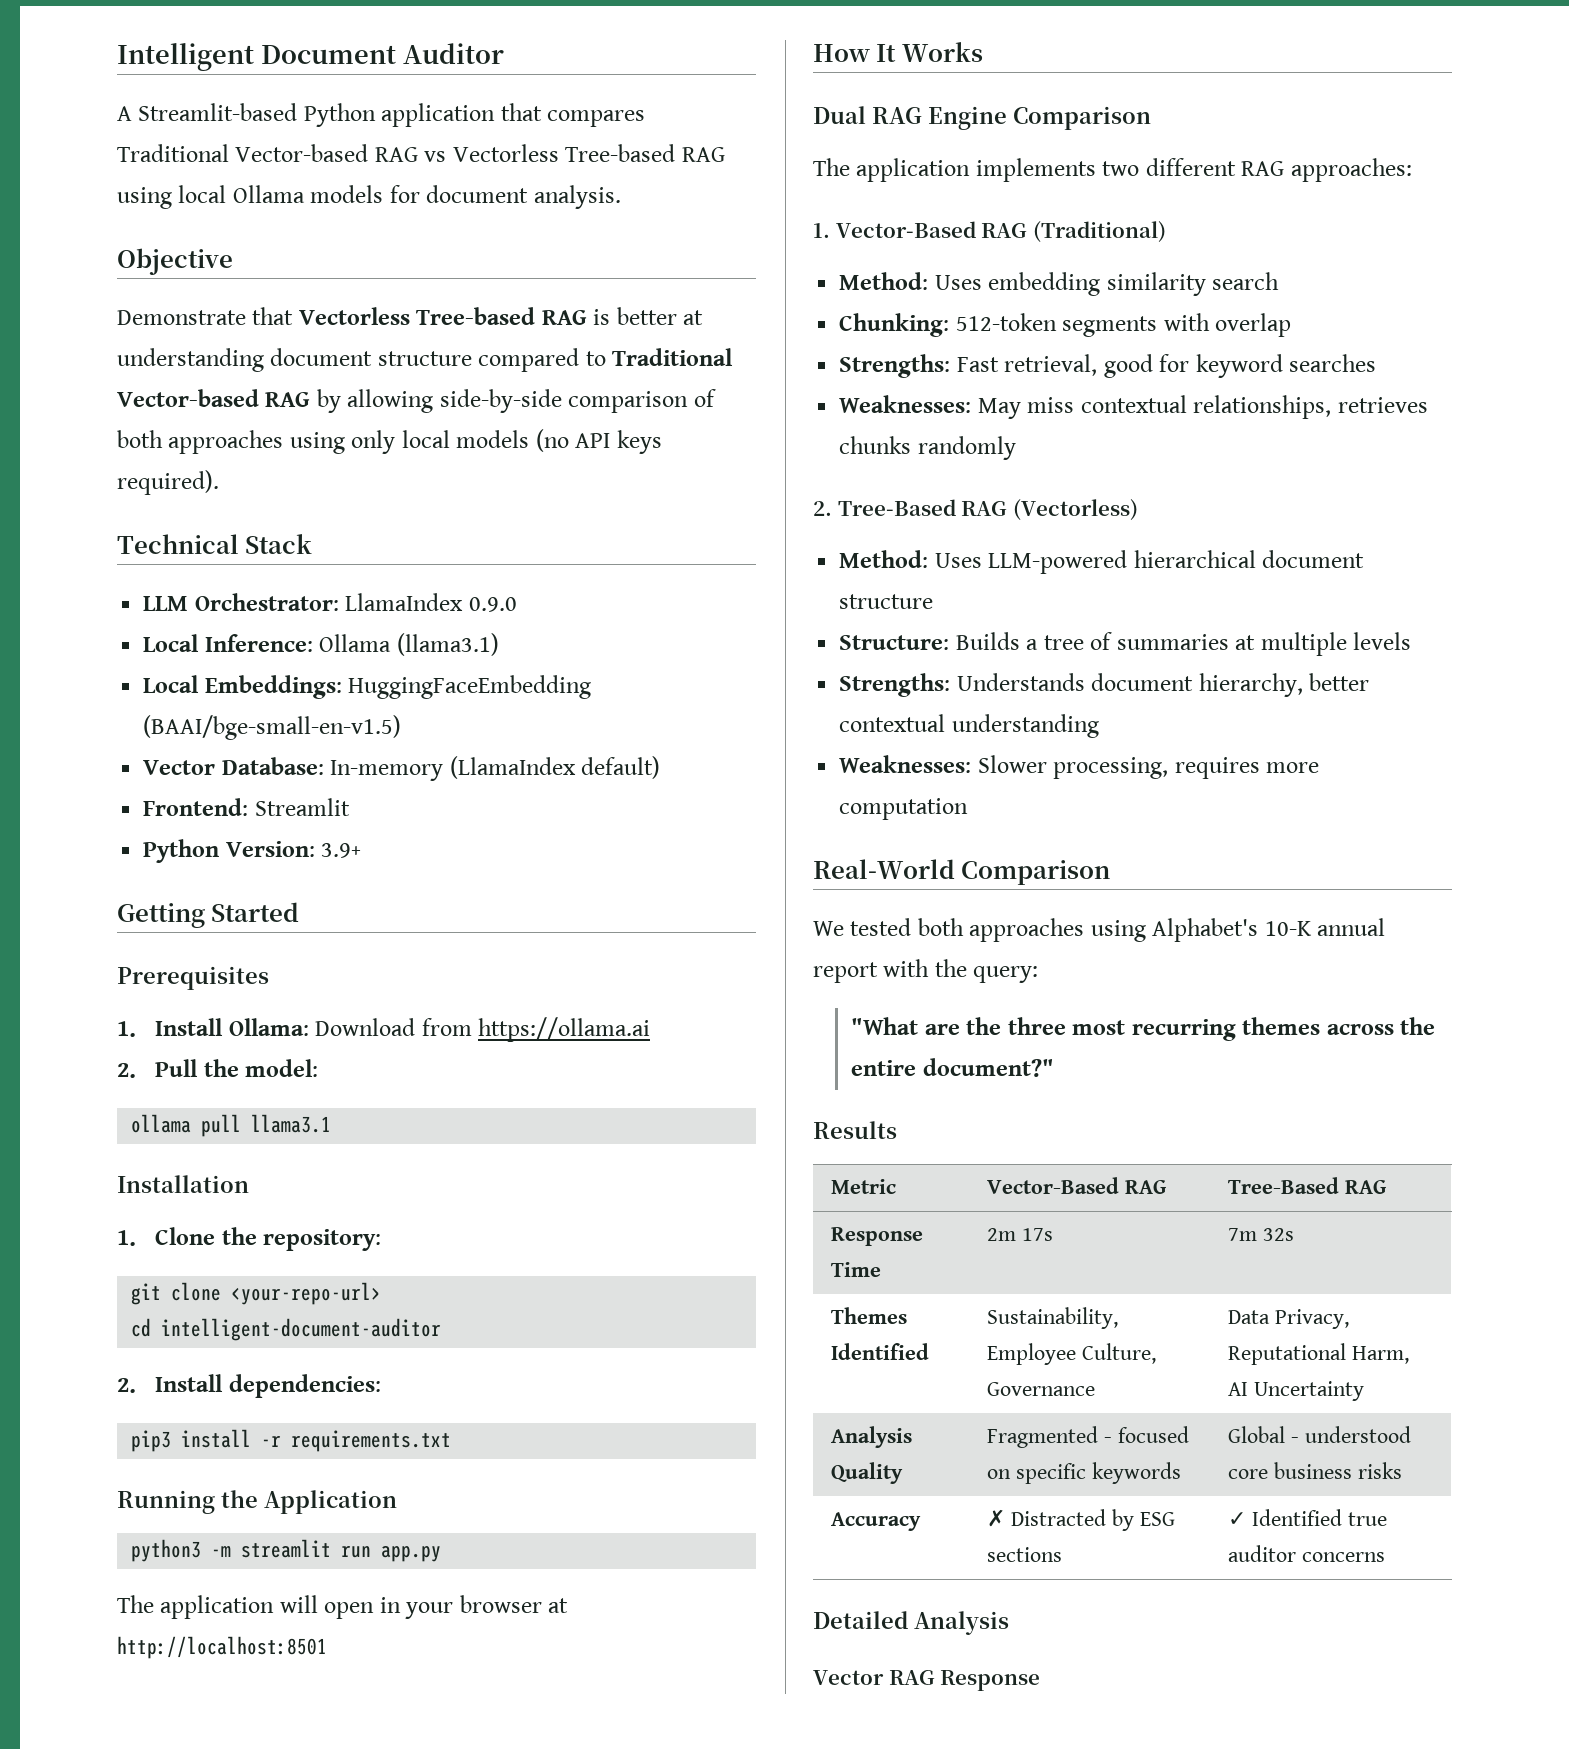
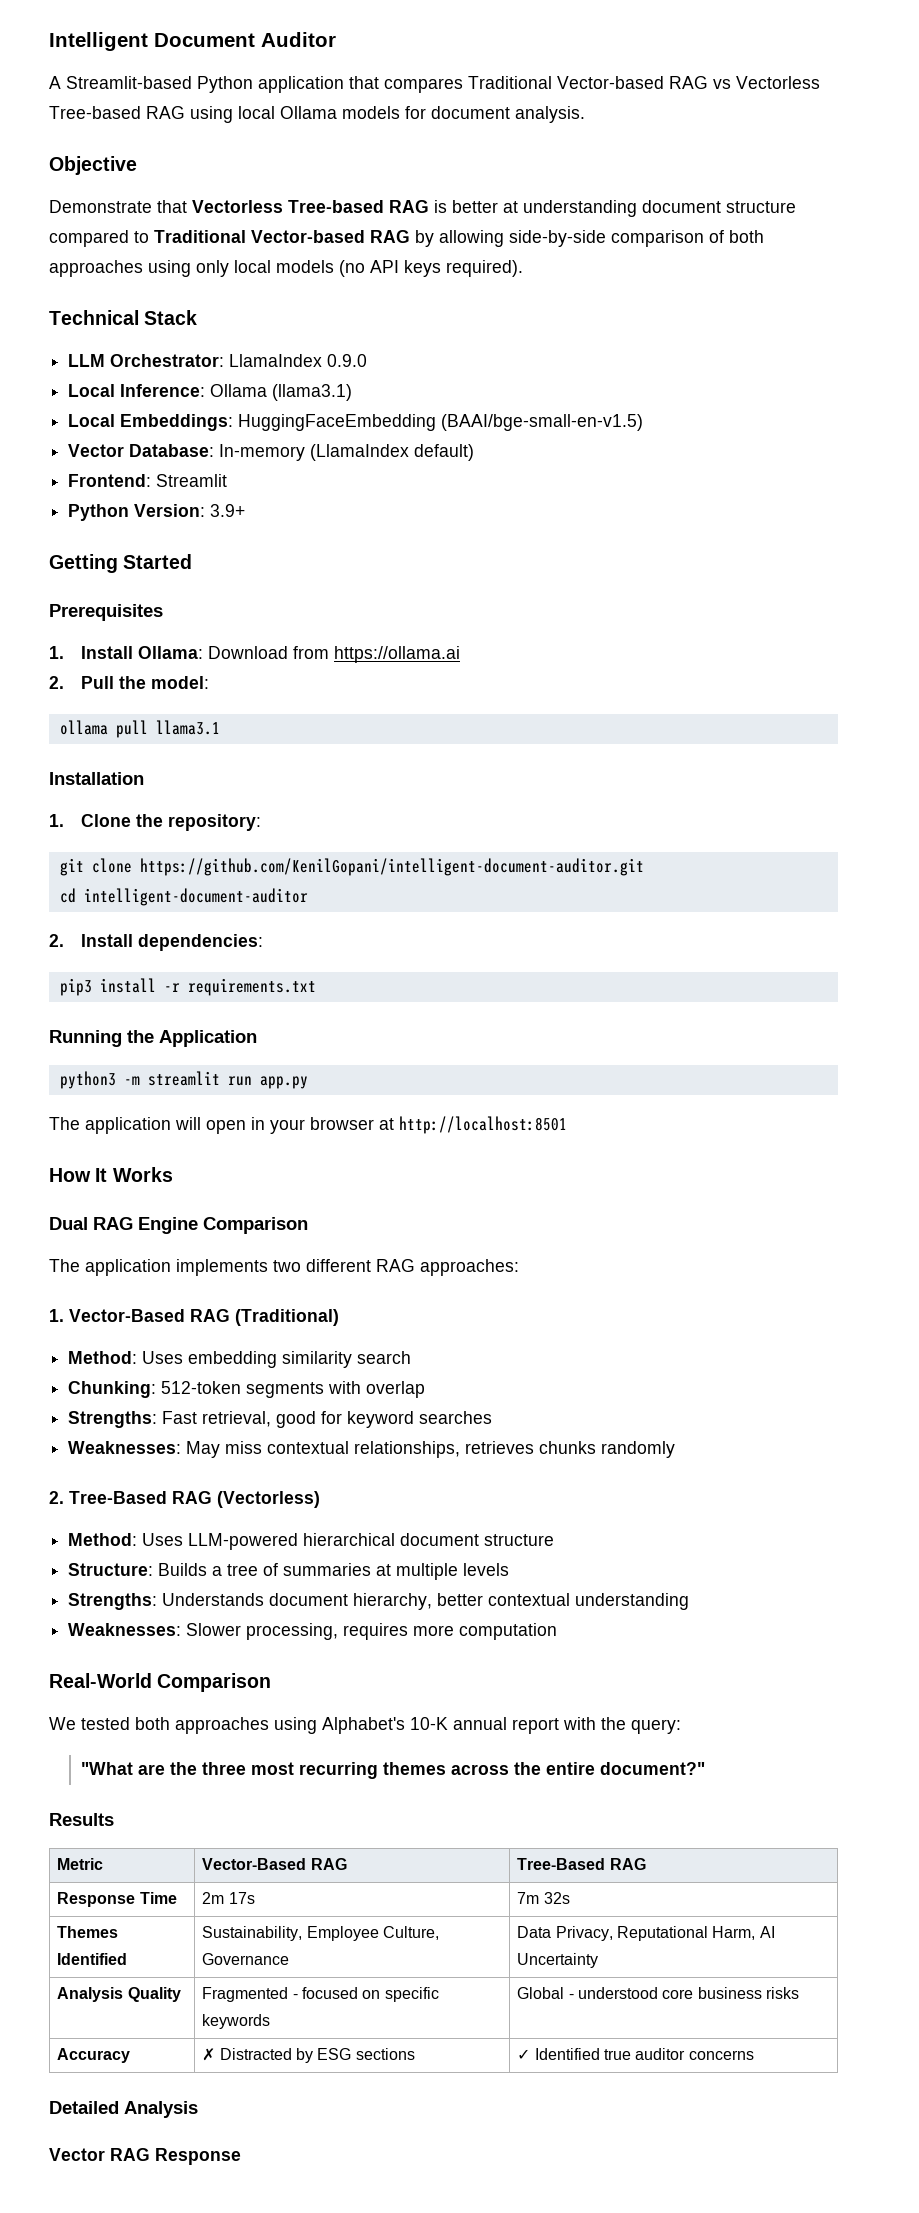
- git clone <your-repo-url>
+ git clone https://github.com/KenilGopani/intelligent-document-auditor.git

